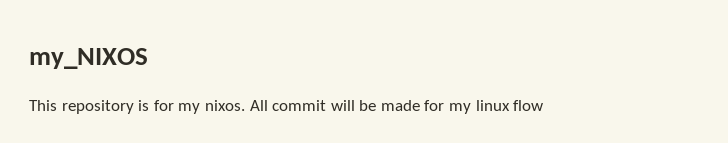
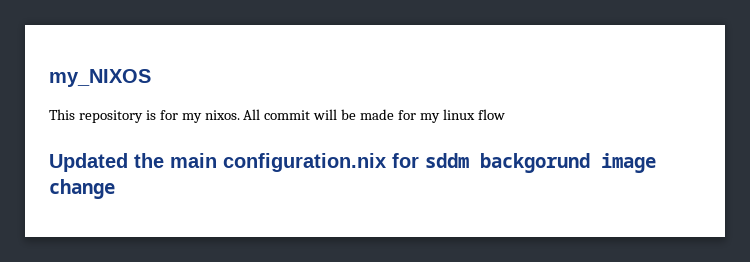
+ Updated the main configuration.nix for sddm backgorund image change

